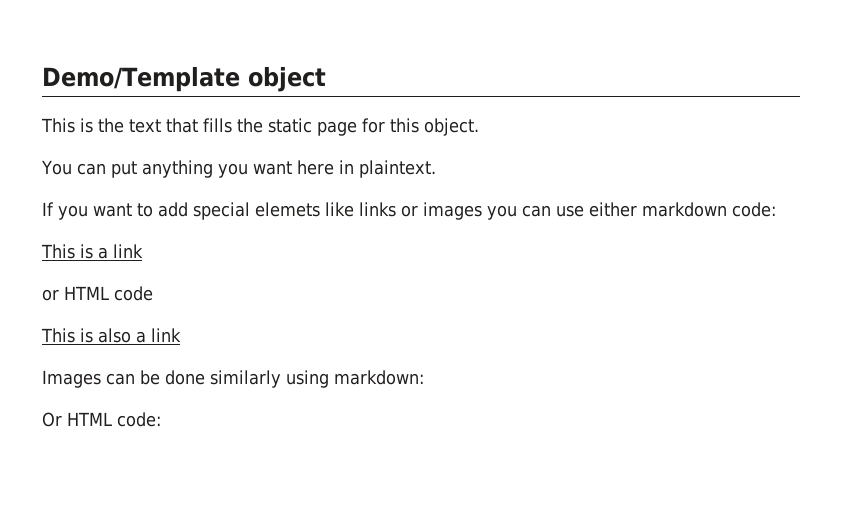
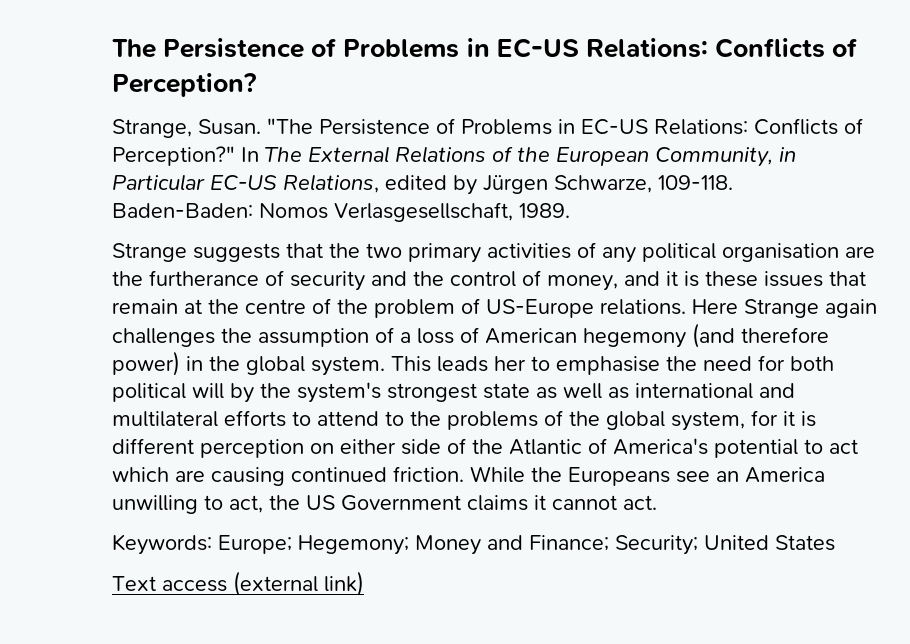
- Demo/Template object
- This is the text that fills the static page for this object.
- You can put anything you want here in plaintext.
- If you want to add special elemets like links or images you can use either markdown code:
- This is a link
- or HTML code
- This is also a link
- Images can be done similarly using markdown:
- Or HTML code:
+ The Persistence of Problems in EC-US Relations: Conflicts of Perception?
+ Strange, Susan. "The Persistence of Problems in EC-US Relations: Conflicts of Perception?" In The External Relations of the European Community, in Particular EC-US Relations, edited by Jürgen Schwarze, 109-118. Baden-Baden: Nomos Verlasgesellschaft, 1989.
+ Strange suggests that the two primary activities of any political organisation are the furtherance of security and the control of money, and it is these issues that remain at the centre of the problem of US-Europe relations. Here Strange again challenges the assumption of a loss of American hegemony (and therefore power) in the global system. This leads her to emphasise the need for both political will by the system's strongest state as well as international and multilateral efforts to attend to the problems of the global system, for it is different perception on either side of the Atlantic of America's potential to act which are causing continued friction. While the Europeans see an America unwilling to act, the US Government claims it cannot act.
+ Keywords: Europe; Hegemony; Money and Finance; Security; United States
+ Text access (external link)

